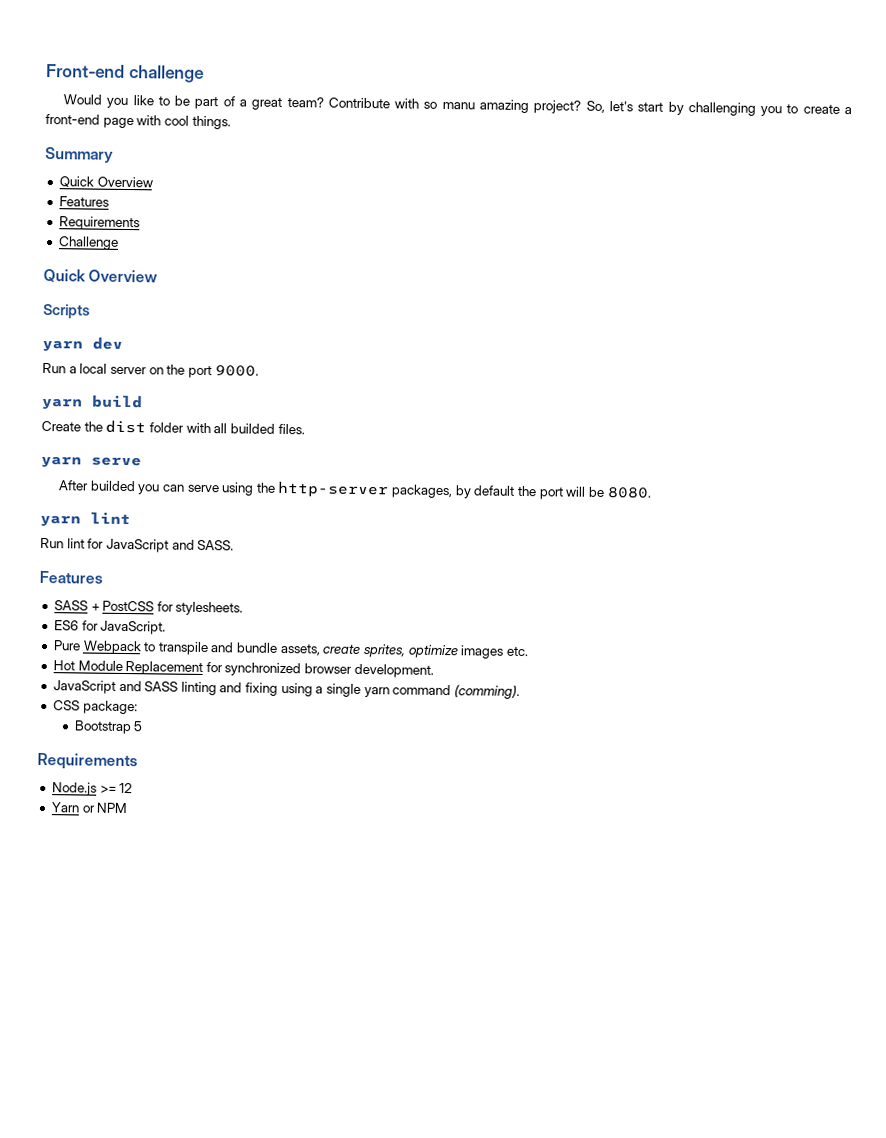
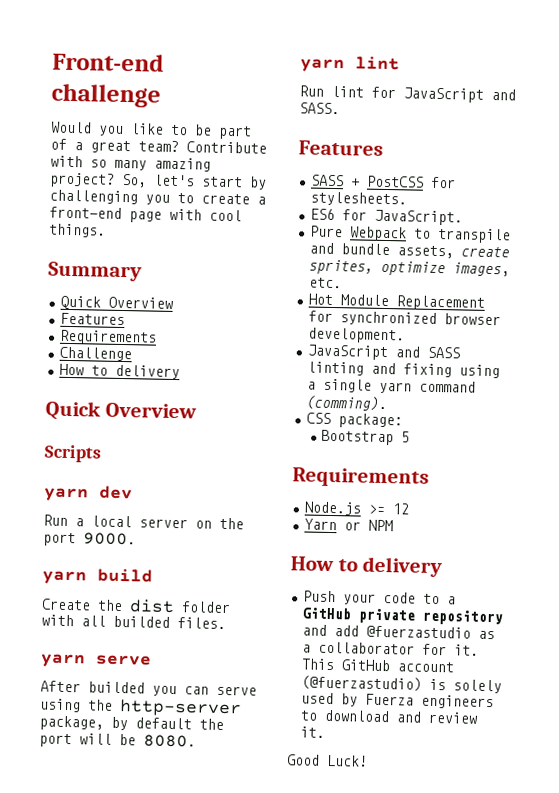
- Contribute with so manu amazing project?
+ Contribute with so many amazing project?
  Challenge
+ How to delivery
- After builded you can serve using the http-server packages, by default the port will be 8080.
+ After builded you can serve using the http-server package, by default the port will be 8080.
- Pure Webpack to transpile and bundle assets, create sprites, optimize images etc.
+ Pure Webpack to transpile and bundle assets, create sprites, optimize images, etc.
  Yarn or NPM
+ How to delivery
+ Push your code to a GitHub private repository and add @fuerzastudio as a collaborator for it. This GitHub account (@fuerzastudio) is solely used by Fuerza engineers to download and review it.
+ Good Luck!

